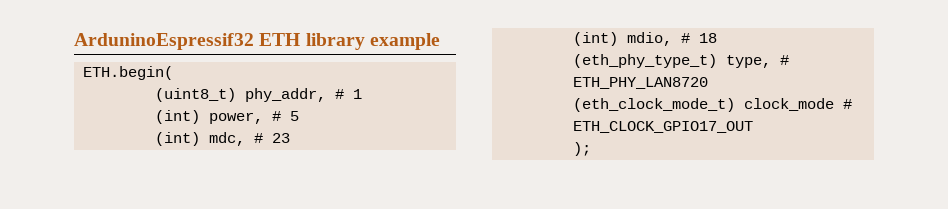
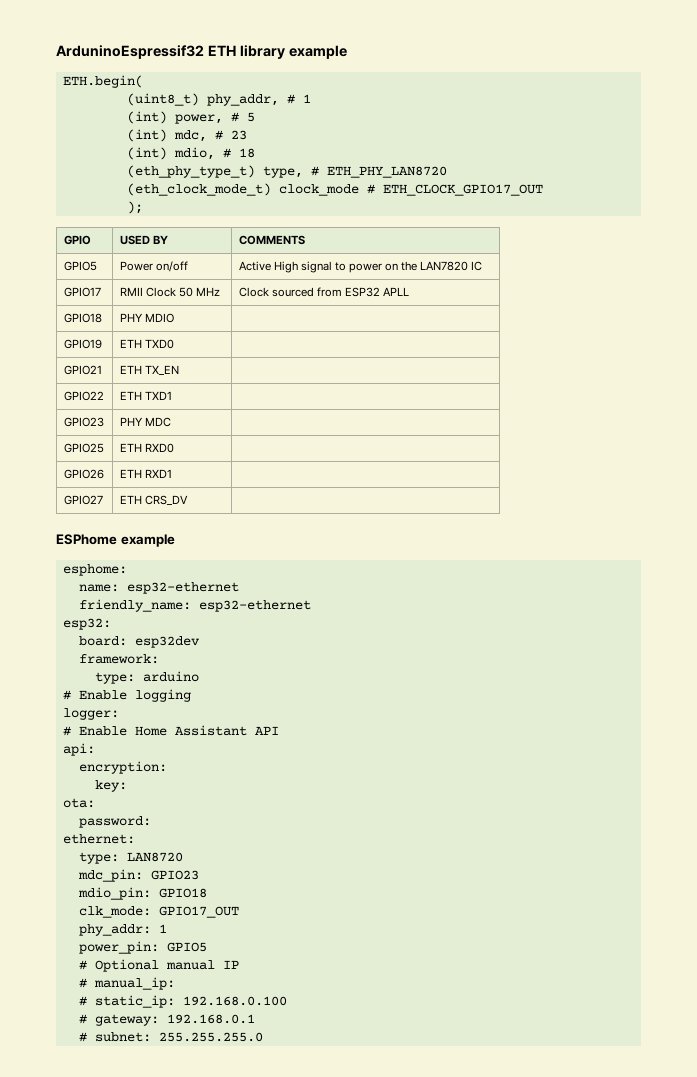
+ GPIO | USED BY | COMMENTS
+ GPIO5 | Power on/off | Active High signal to power on the LAN7820 IC
+ GPIO17 | RMII Clock 50 MHz | Clock sourced from ESP32 APLL
+ GPIO18 | PHY MDIO |
+ GPIO19 | ETH TXD0 |
+ GPIO21 | ETH TX_EN |
+ GPIO22 | ETH TXD1 |
+ GPIO23 | PHY MDC |
+ GPIO25 | ETH RXD0 |
+ GPIO26 | ETH RXD1 |
+ GPIO27 | ETH CRS_DV |
+ ESPhome example
+ esphome:
+ name: esp32-ethernet
+ friendly_name: esp32-ethernet
+ esp32:
+ board: esp32dev
+ framework:
+ type: arduino
+ # Enable logging
+ logger:
+ # Enable Home Assistant API
+ api:
+ encryption:
+ key:
+ ota:
+ password:
+ ethernet:
+ type: LAN8720
+ mdc_pin: GPIO23
+ mdio_pin: GPIO18
+ clk_mode: GPIO17_OUT
+ phy_addr: 1
+ power_pin: GPIO5
+ # Optional manual IP
+ # manual_ip:
+ # static_ip: 192.168.0.100
+ # gateway: 192.168.0.1
+ # subnet: 255.255.255.0

